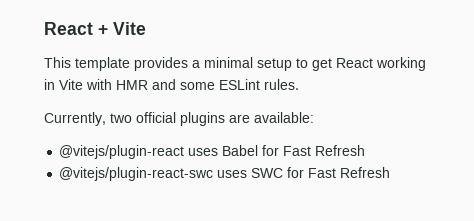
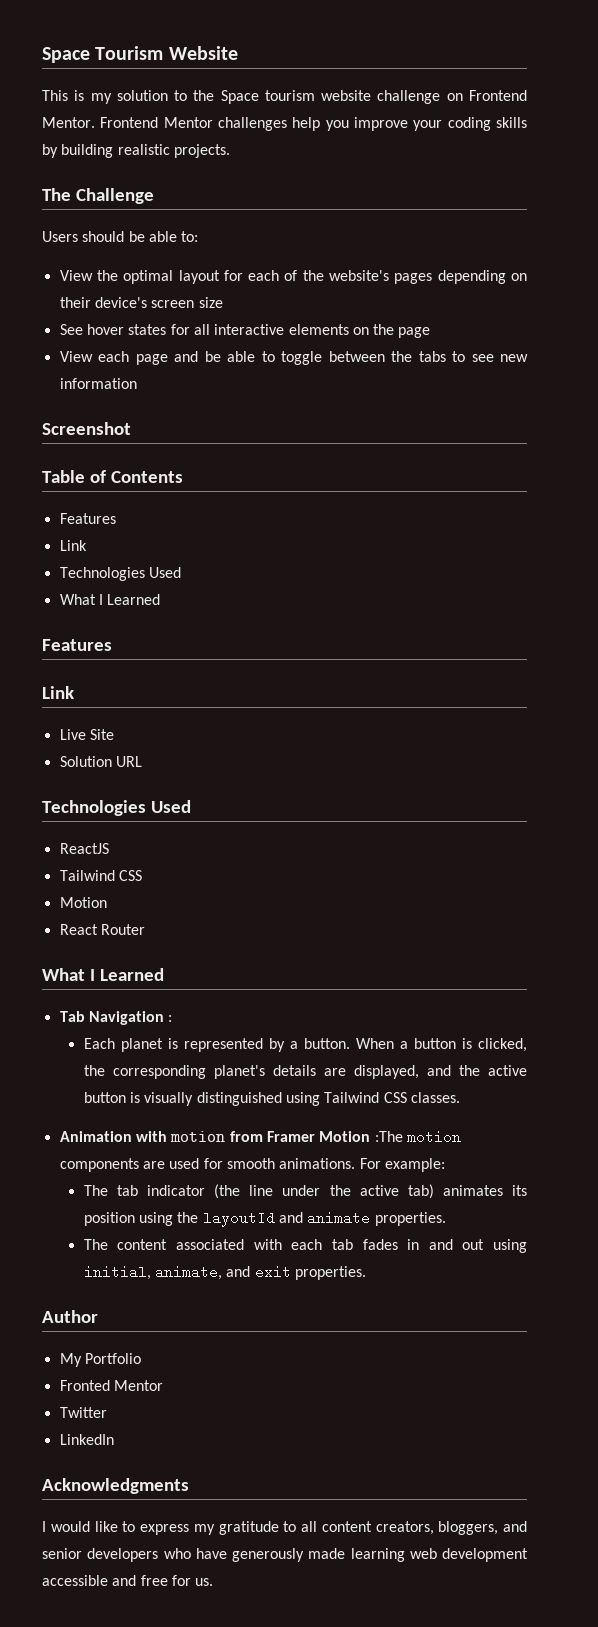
- React + Vite
- This template provides a minimal setup to get React working in Vite with HMR and some ESLint rules.
- Currently, two official plugins are available:
- @vitejs/plugin-react uses Babel for Fast Refresh
- @vitejs/plugin-react-swc uses SWC for Fast Refresh
+ Space Tourism Website
+ This is my solution to the Space tourism website challenge on Frontend Mentor. Frontend Mentor challenges help you improve your coding skills by building realistic projects.
+ The Challenge
+ Users should be able to:
+ View the optimal layout for each of the website's pages depending on their device's screen size
+ See hover states for all interactive elements on the page
+ View each page and be able to toggle between the tabs to see new information
+ Screenshot
+ Table of Contents
+ Features
+ Link
+ Technologies Used
+ What I Learned
+ Features
+ Link
+ Live Site
+ Solution URL
+ Technologies Used
+ ReactJS
+ Tailwind CSS
+ Motion
+ React Router
+ What I Learned
+ Tab Navigation :
+ Each planet is represented by a button. When a button is clicked, the corresponding planet's details are displayed, and the active button is visually distinguished using Tailwind CSS classes.
+ Animation with motion from Framer Motion :The motion components are used for smooth animations. For example:
+ The tab indicator (the line under the active tab) animates its position using the layoutId and animate properties.
+ The content associated with each tab fades in and out using initial, animate, and exit properties.
+ Author
+ My Portfolio
+ Fronted Mentor
+ Twitter
+ LinkedIn
+ Acknowledgments
+ I would like to express my gratitude to all content creators, bloggers, and senior developers who have generously made learning web development accessible and free for us.

